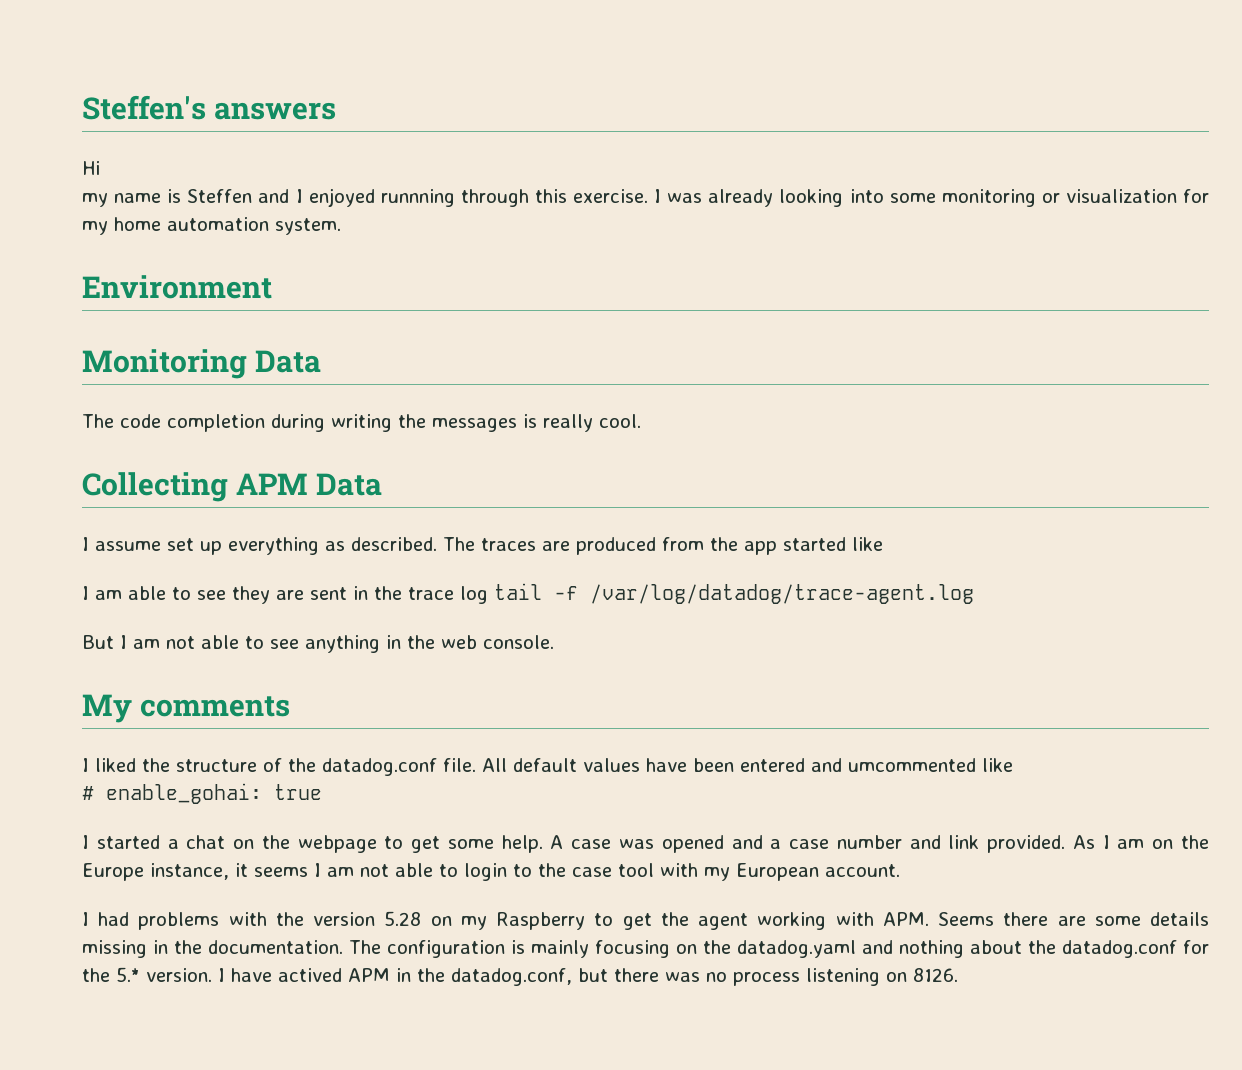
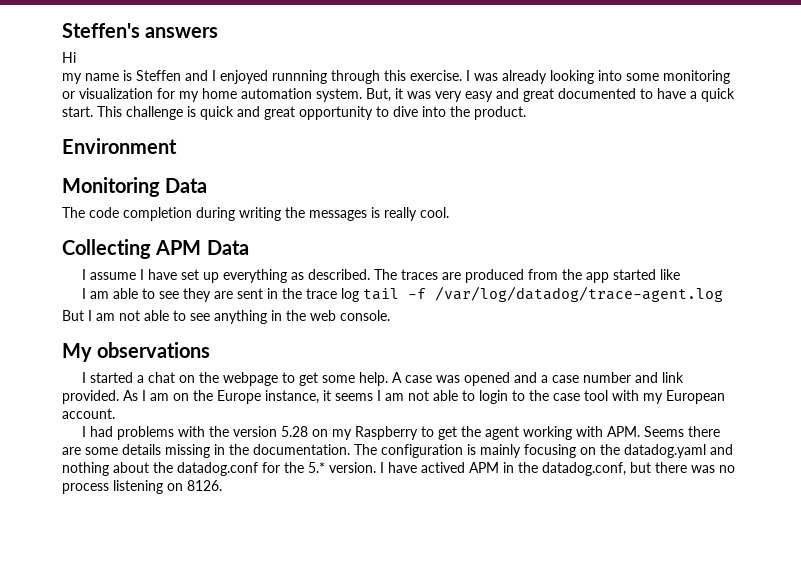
+ But, it was very easy and great documented to have a quick start. This challenge is quick and great opportunity to dive into the product.
- I assume set up everything as described.
+ I assume I have set up everything as described.
- My comments
- I liked the structure of the datadog.conf file. All default values have been entered and umcommented like
- # enable_gohai: true
+ My observations

